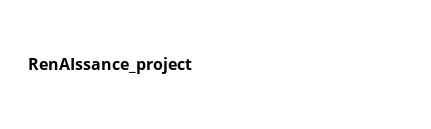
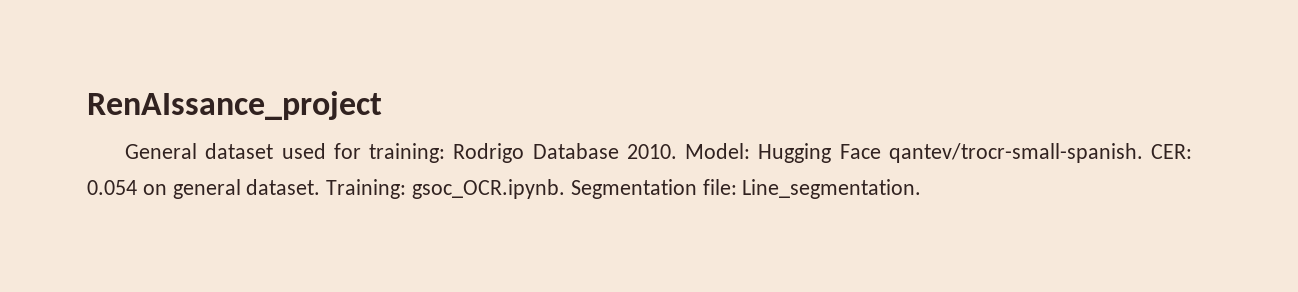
+ General dataset used for training: Rodrigo Database 2010. Model: Hugging Face qantev/trocr-small-spanish. CER: 0.054 on general dataset. Training: gsoc_OCR.ipynb. Segmentation file: Line_segmentation.

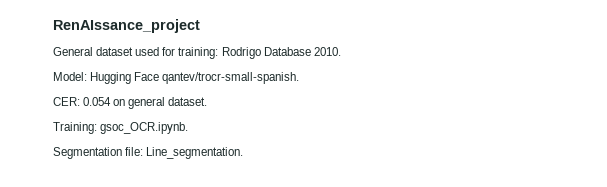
- General dataset used for training: Rodrigo Database 2010. Model: Hugging Face qantev/trocr-small-spanish. CER: 0.054 on general dataset. Training: gsoc_OCR.ipynb. Segmentation file: Line_segmentation.
+ General dataset used for training: Rodrigo Database 2010.
+ Model: Hugging Face qantev/trocr-small-spanish.
+ CER: 0.054 on general dataset.
+ Training: gsoc_OCR.ipynb.
+ Segmentation file: Line_segmentation.

